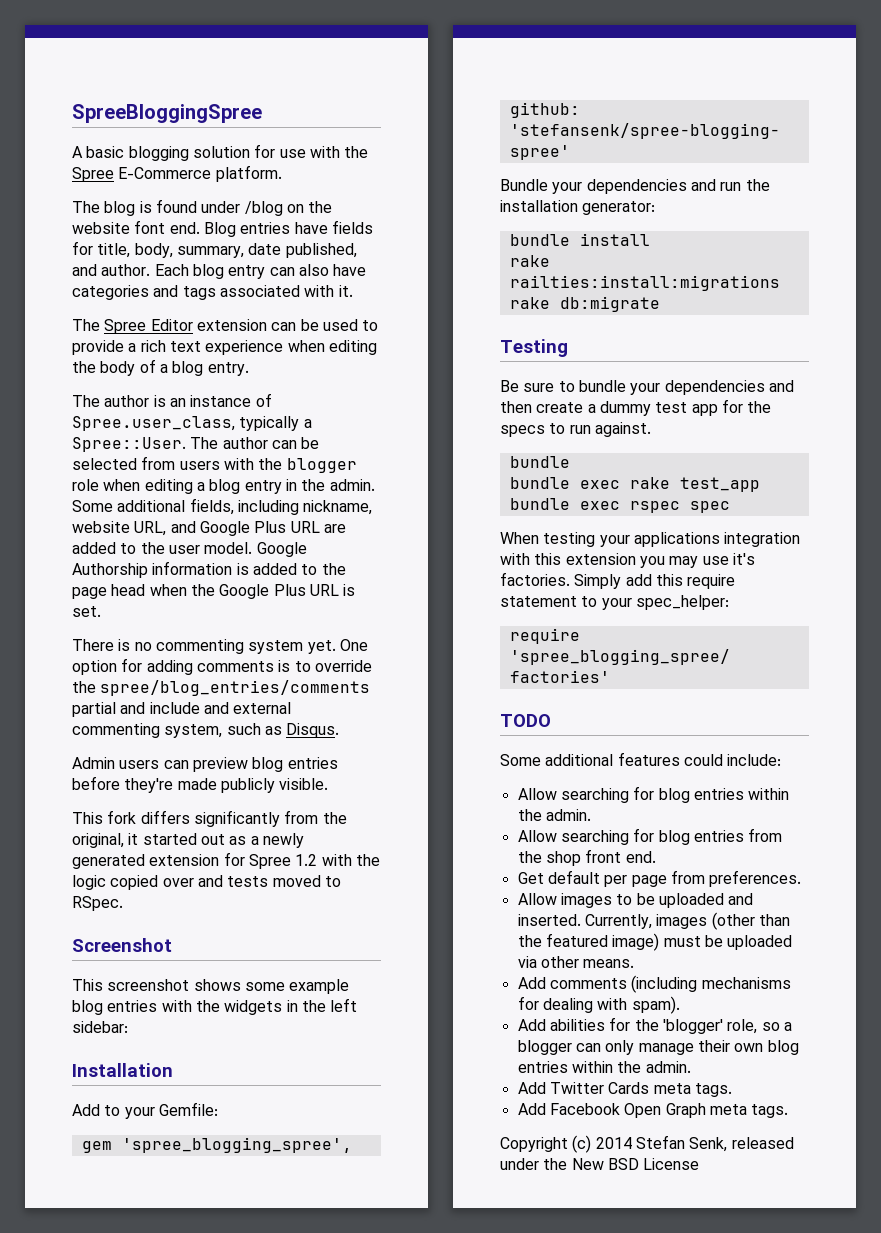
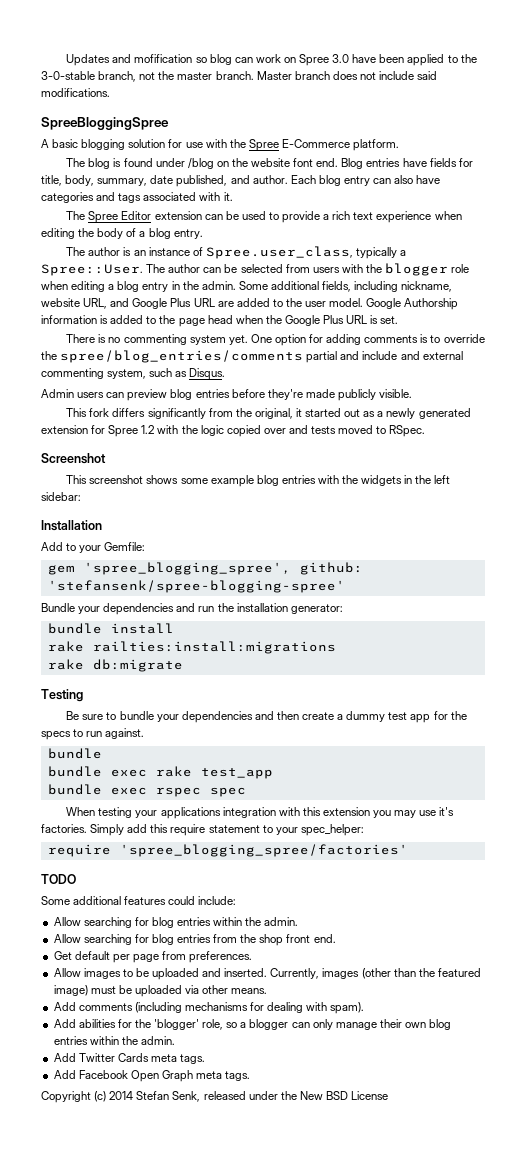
+ Updates and mofification so blog can work on Spree 3.0 have been applied to the 3-0-stable branch, not the master branch. Master branch does not include said modifications.

